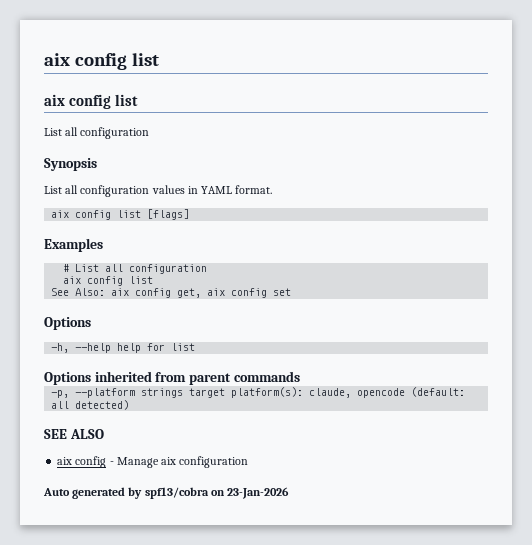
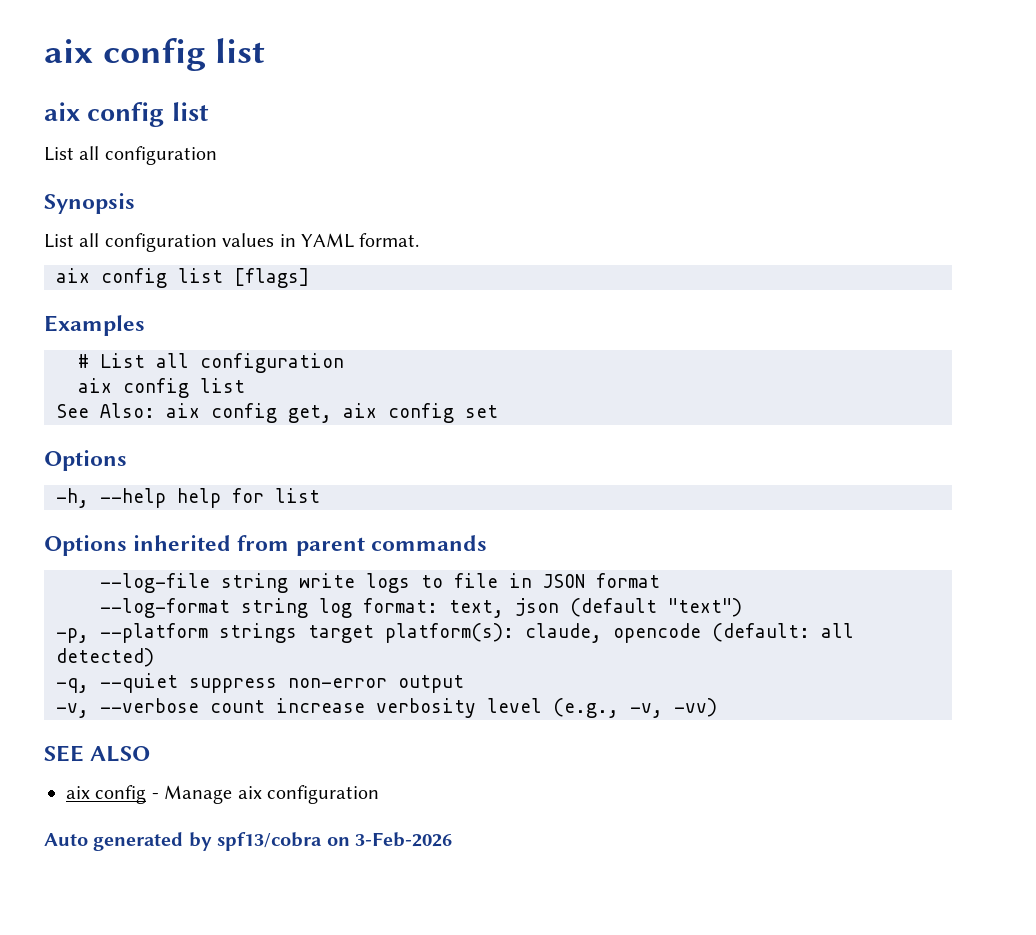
+ --log-file string write logs to file in JSON format
+ --log-format string log format: text, json (default "text")
+ -q, --quiet suppress non-error output
+ -v, --verbose count increase verbosity level (e.g., -v, -vv)
- Auto generated by spf13/cobra on 23-Jan-2026
+ Auto generated by spf13/cobra on 3-Feb-2026

